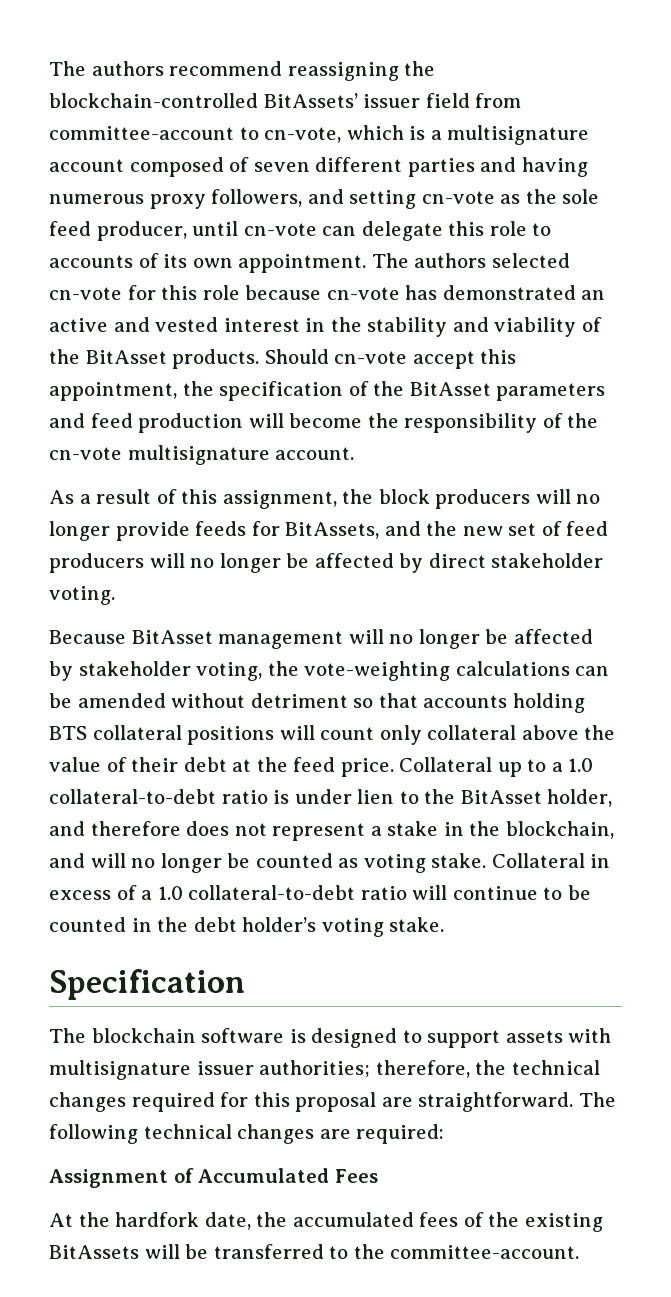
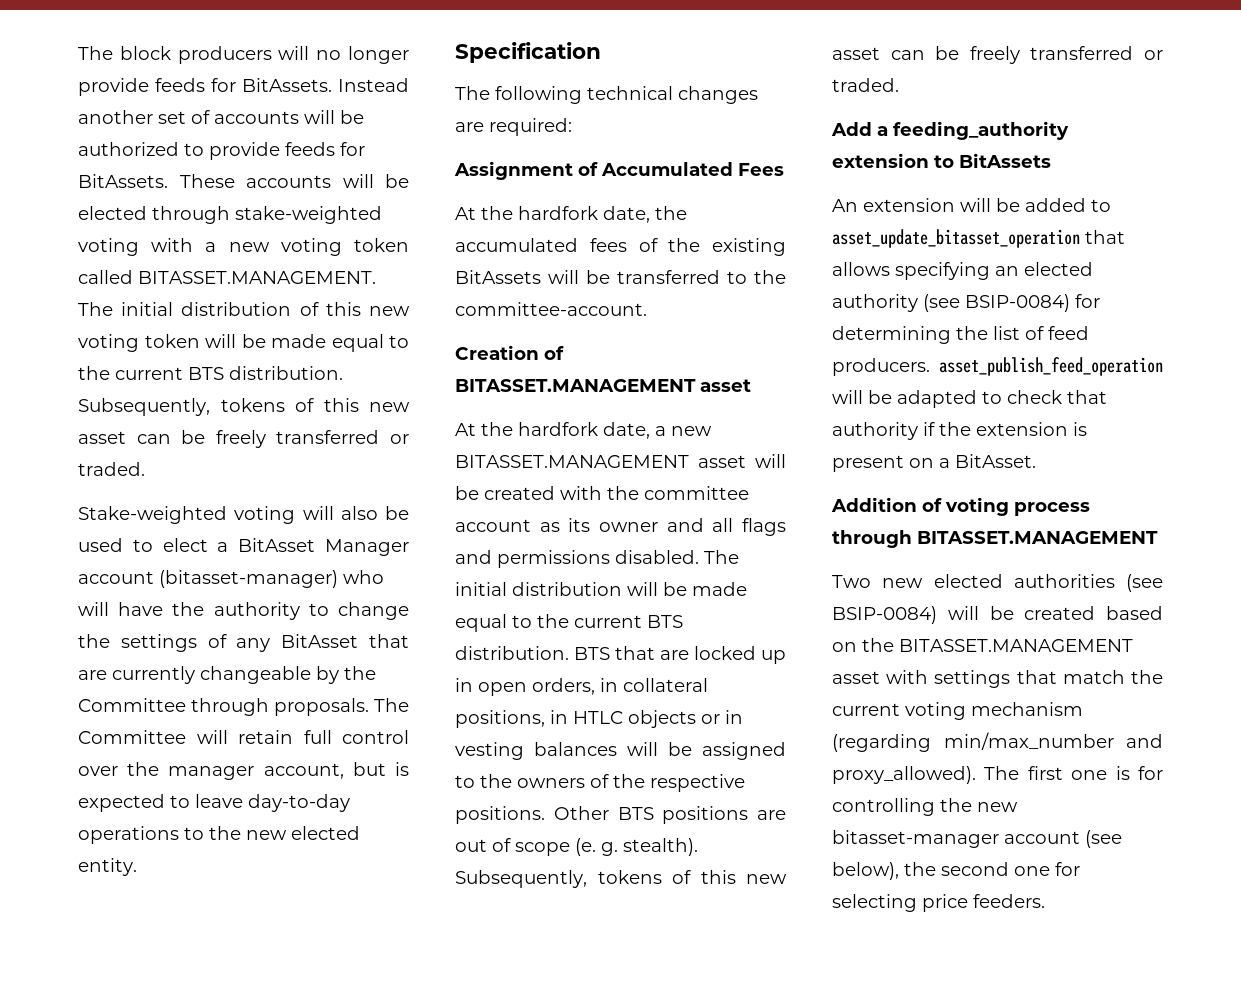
- The authors recommend reassigning the blockchain-controlled BitAssets’ issuer field from committee-account to cn-vote, which is a multisignature account composed of seven different parties and having numerous proxy followers, and setting cn-vote as the sole feed producer, until cn-vote can delegate this role to accounts of its own appointment. The authors selected cn-vote for this role because cn-vote has demonstrated an active and vested interest in the stability and viability of the BitAsset products. Should cn-vote accept this appointment, the specification of the BitAsset parameters and feed production will become the responsibility of the cn-vote multisignature account.
- As a result of this assignment, the block producers will no longer provide feeds for BitAssets, and the new set of feed producers will no longer be affected by direct stakeholder voting.
- Because BitAsset management will no longer be affected by stakeholder voting, the vote-weighting calculations can be amended without detriment so that accounts holding BTS collateral positions will count only collateral above the value of their debt at the feed price. Collateral up to a 1.0 collateral-to-debt ratio is under lien to the BitAsset holder, and therefore does not represent a stake in the blockchain, and will no longer be counted as voting stake. Collateral in excess of a 1.0 collateral-to-debt ratio will continue to be counted in the debt holder’s voting stake.
+ The block producers will no longer provide feeds for BitAssets. Instead another set of accounts will be authorized to provide feeds for BitAssets. These accounts will be elected through stake-weighted voting with a new voting token called BITASSET.MANAGEMENT. The initial distribution of this new voting token will be made equal to the current BTS distribution. Subsequently, tokens of this new asset can be freely transferred or traded.
+ Stake-weighted voting will also be used to elect a BitAsset Manager account (bitasset-manager) who will have the authority to change the settings of any BitAsset that are currently changeable by the Committee through proposals. The Committee will retain full control over the manager account, but is expected to leave day-to-day operations to the new elected entity.
  Specification
- The blockchain software is designed to support assets with multisignature issuer authorities; therefore, the technical changes required for this proposal are straightforward. The following technical changes are required:
+ The following technical changes are required:
+ Creation of BITASSET.MANAGEMENT asset
+ At the hardfork date, a new BITASSET.MANAGEMENT asset will be created with the committee account as its owner and all flags and permissions disabled. The initial distribution will be made equal to the current BTS distribution. BTS that are locked up in open orders, in collateral positions, in HTLC objects or in vesting balances will be assigned to the owners of the respective positions. Other BTS positions are out of scope (e. g. stealth). Subsequently, tokens of this new asset can be freely transferred or traded.
+ Add a feeding_authority extension to BitAssets
+ An extension will be added to asset_update_bitasset_operation that allows specifying an elected authority (see BSIP-0084) for determining the list of feed producers. asset_publish_feed_operation will be adapted to check that authority if the extension is present on a BitAsset.
+ Addition of voting process through BITASSET.MANAGEMENT
+ Two new elected authorities (see BSIP-0084) will be created based on the BITASSET.MANAGEMENT asset with settings that match the current voting mechanism (regarding min/max_number and proxy_allowed). The first one is for controlling the new bitasset-manager account (see below), the second one for selecting price feeders.

